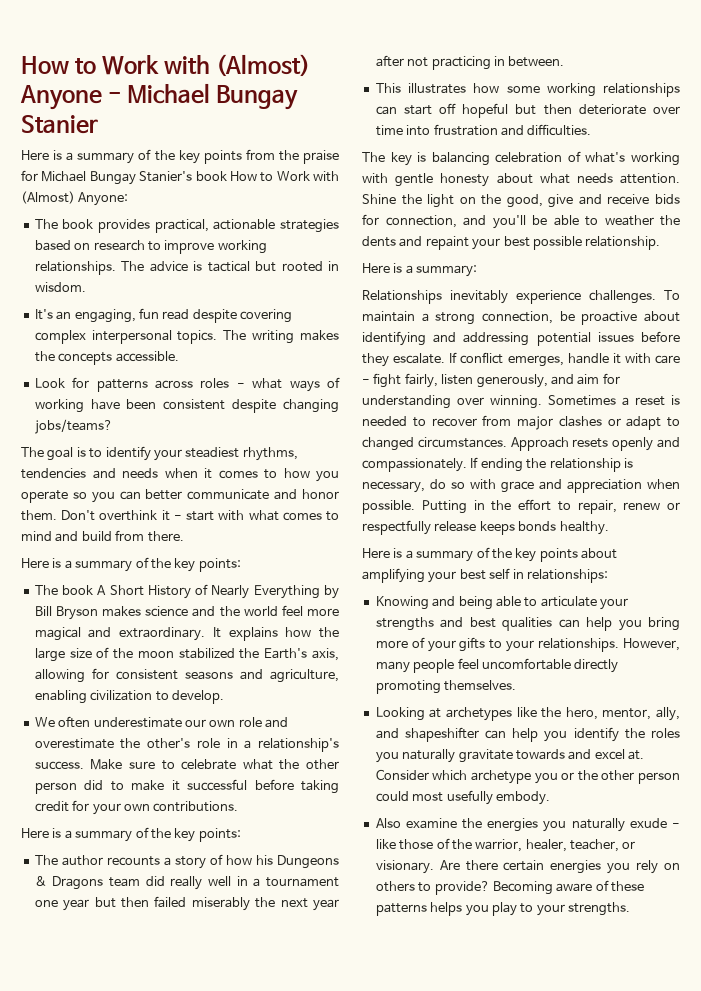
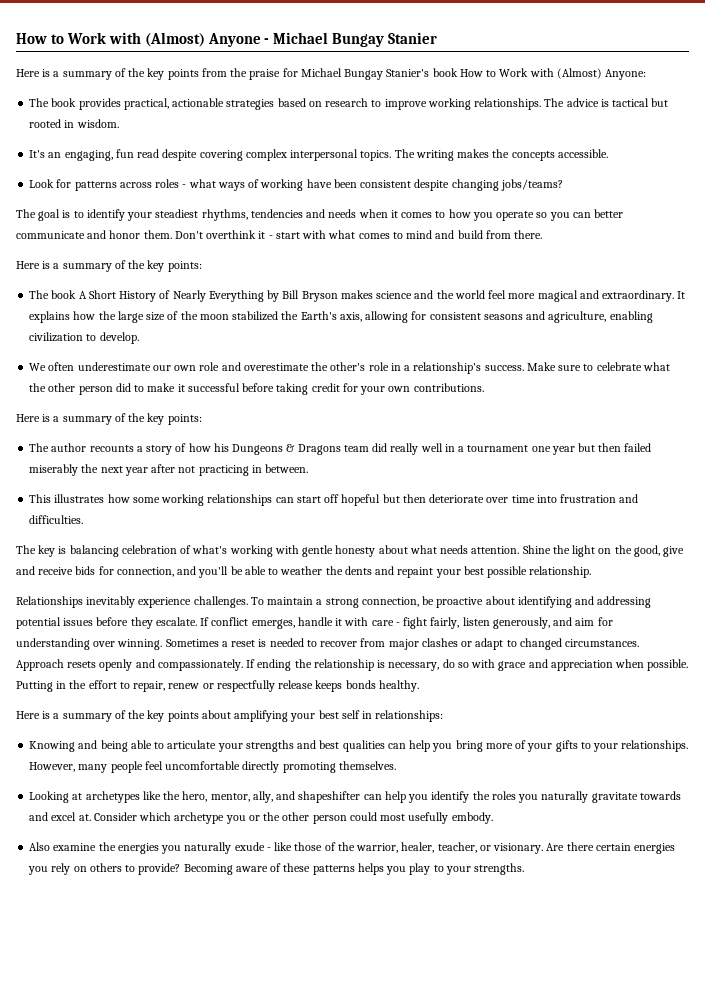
- Here is a summary:

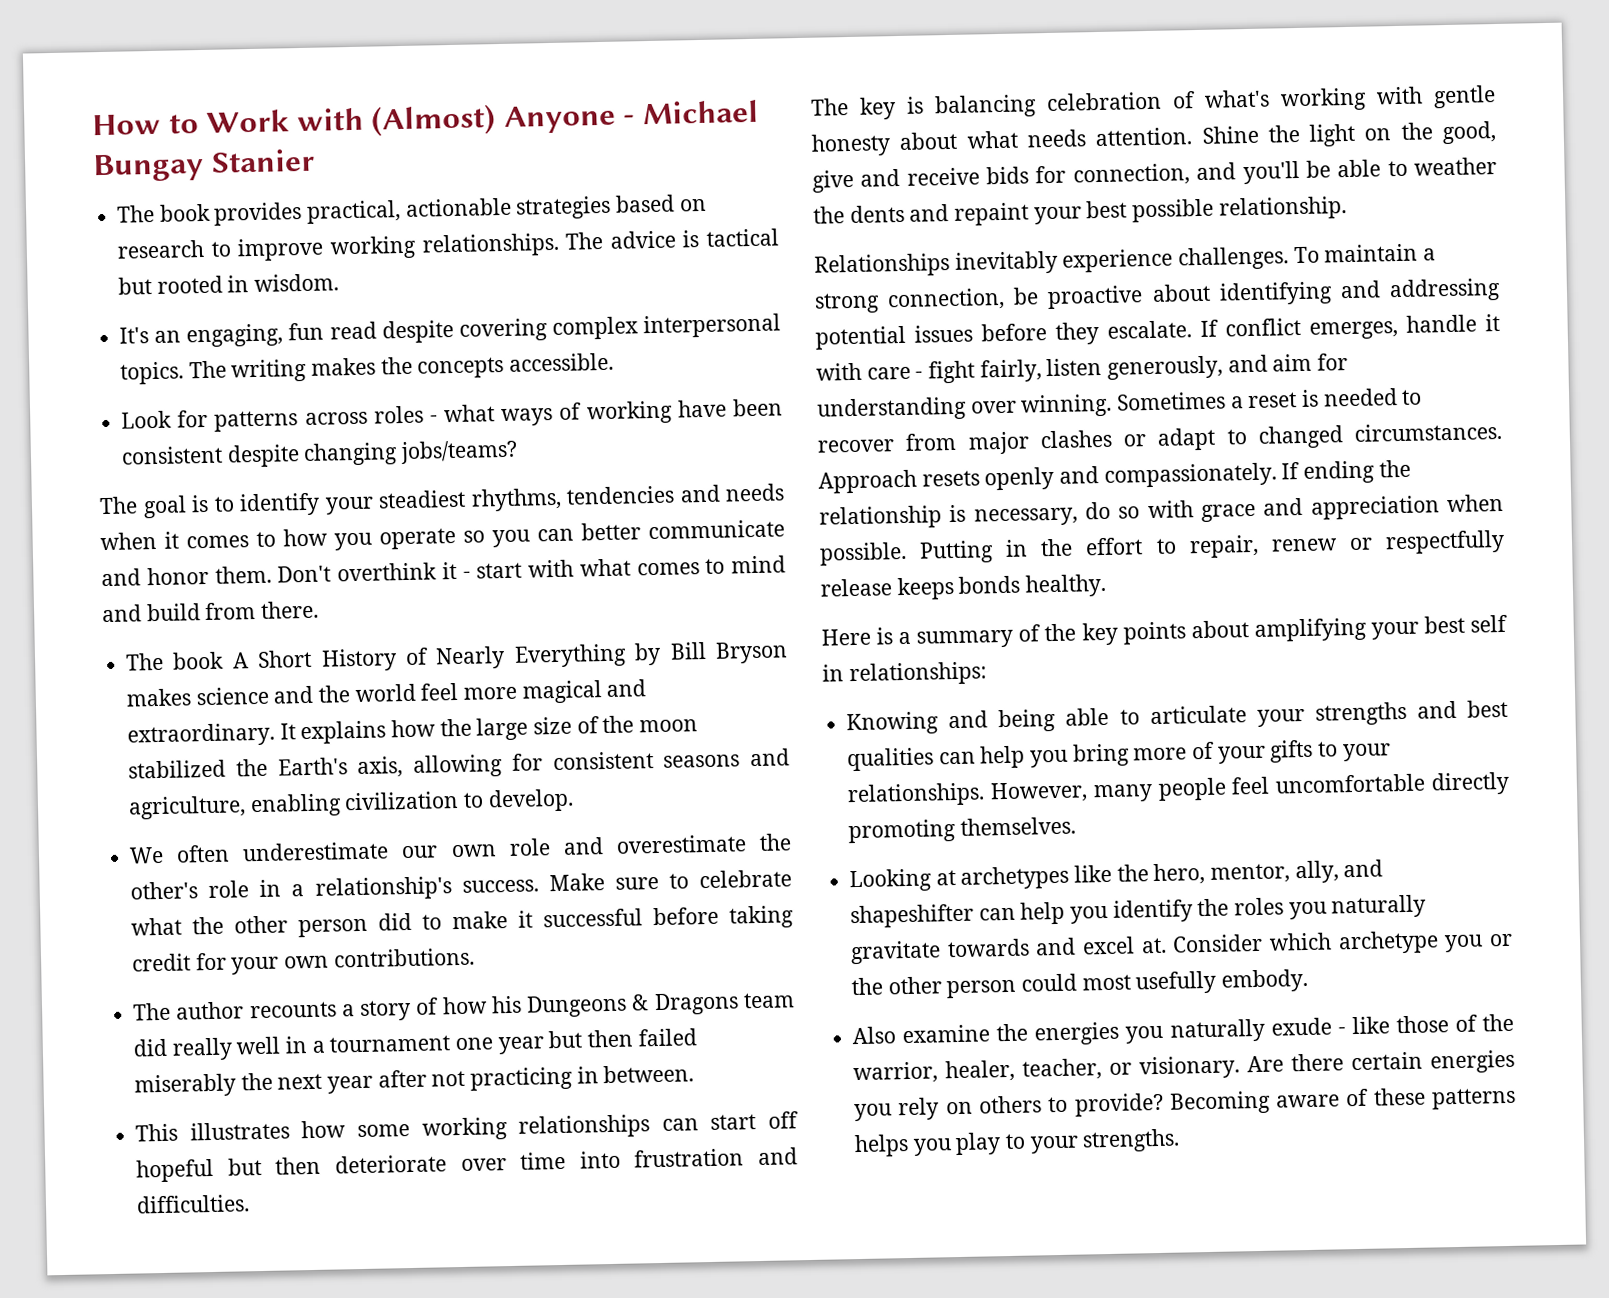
- Here is a summary of the key points from the praise for Michael Bungay Stanier's book How to Work with (Almost) Anyone:
  Don't overthink it - start with what comes to mind and build from there.
- Here is a summary of the key points:
  Make sure to celebrate what the other person did to make it successful before taking credit for your own contributions.
- Here is a summary of the key points:

